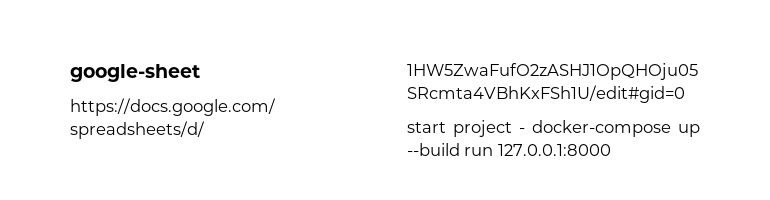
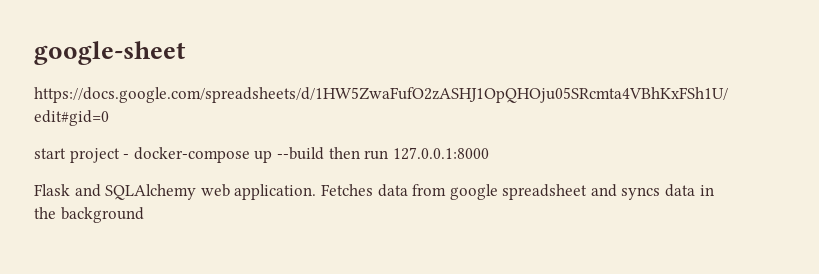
- start project - docker-compose up --build run 127.0.0.1:8000
+ start project - docker-compose up --build then run 127.0.0.1:8000
+ Flask and SQLAlchemy web application. Fetches data from google spreadsheet and syncs data in the background

